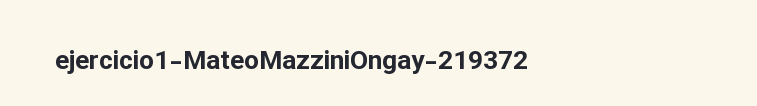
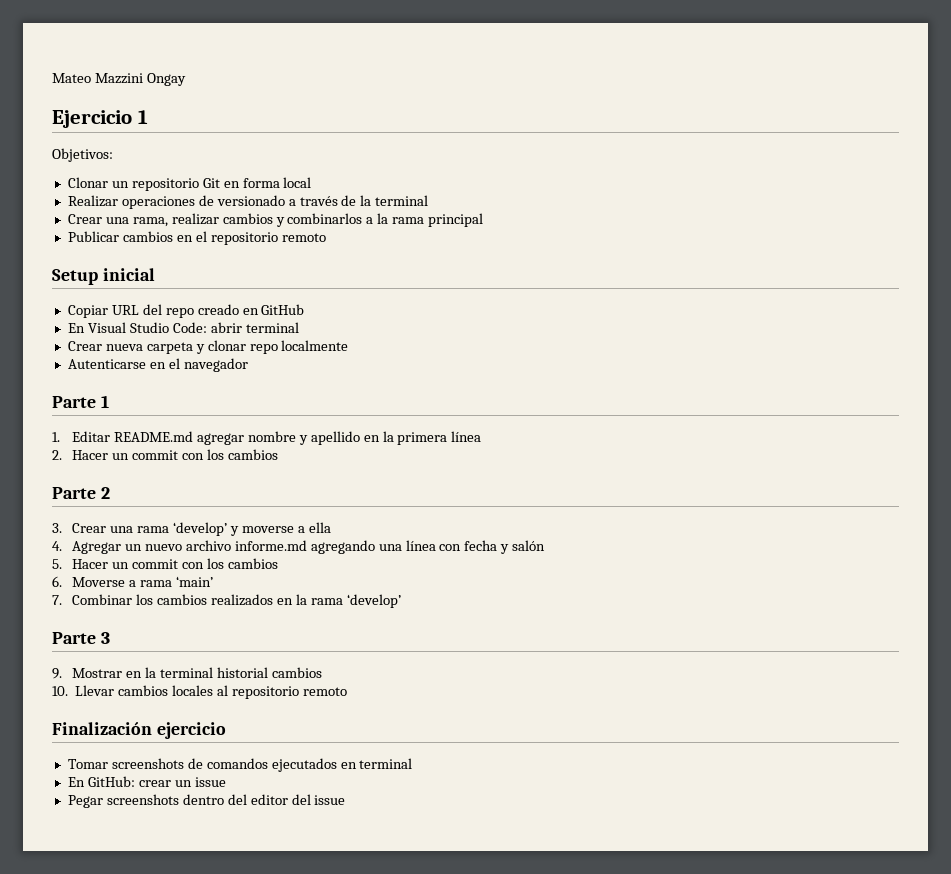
- ejercicio1-MateoMazziniOngay-219372
+ Mateo Mazzini Ongay
+ Ejercicio 1
+ Objetivos:
+ Clonar un repositorio Git en forma local
+ Realizar operaciones de versionado a través de la terminal
+ Crear una rama, realizar cambios y combinarlos a la rama principal
+ Publicar cambios en el repositorio remoto
+ Setup inicial
+ Copiar URL del repo creado en GitHub
+ En Visual Studio Code: abrir terminal
+ Crear nueva carpeta y clonar repo localmente
+ Autenticarse en el navegador
+ Parte 1
+ 1. Editar README.md agregar nombre y apellido en la primera línea
+ 2. Hacer un commit con los cambios
+ Parte 2
+ 3. Crear una rama ‘develop’ y moverse a ella
+ 4. Agregar un nuevo archivo informe.md agregando una línea con fecha y salón
+ 5. Hacer un commit con los cambios
+ 6. Moverse a rama ‘main’
+ 7. Combinar los cambios realizados en la rama ‘develop’
+ Parte 3
+ 9. Mostrar en la terminal historial cambios
+ 10. Llevar cambios locales al repositorio remoto
+ Finalización ejercicio
+ Tomar screenshots de comandos ejecutados en terminal
+ En GitHub: crear un issue
+ Pegar screenshots dentro del editor del issue

